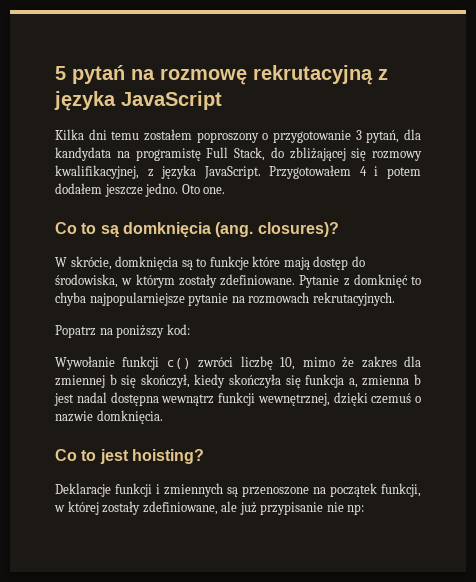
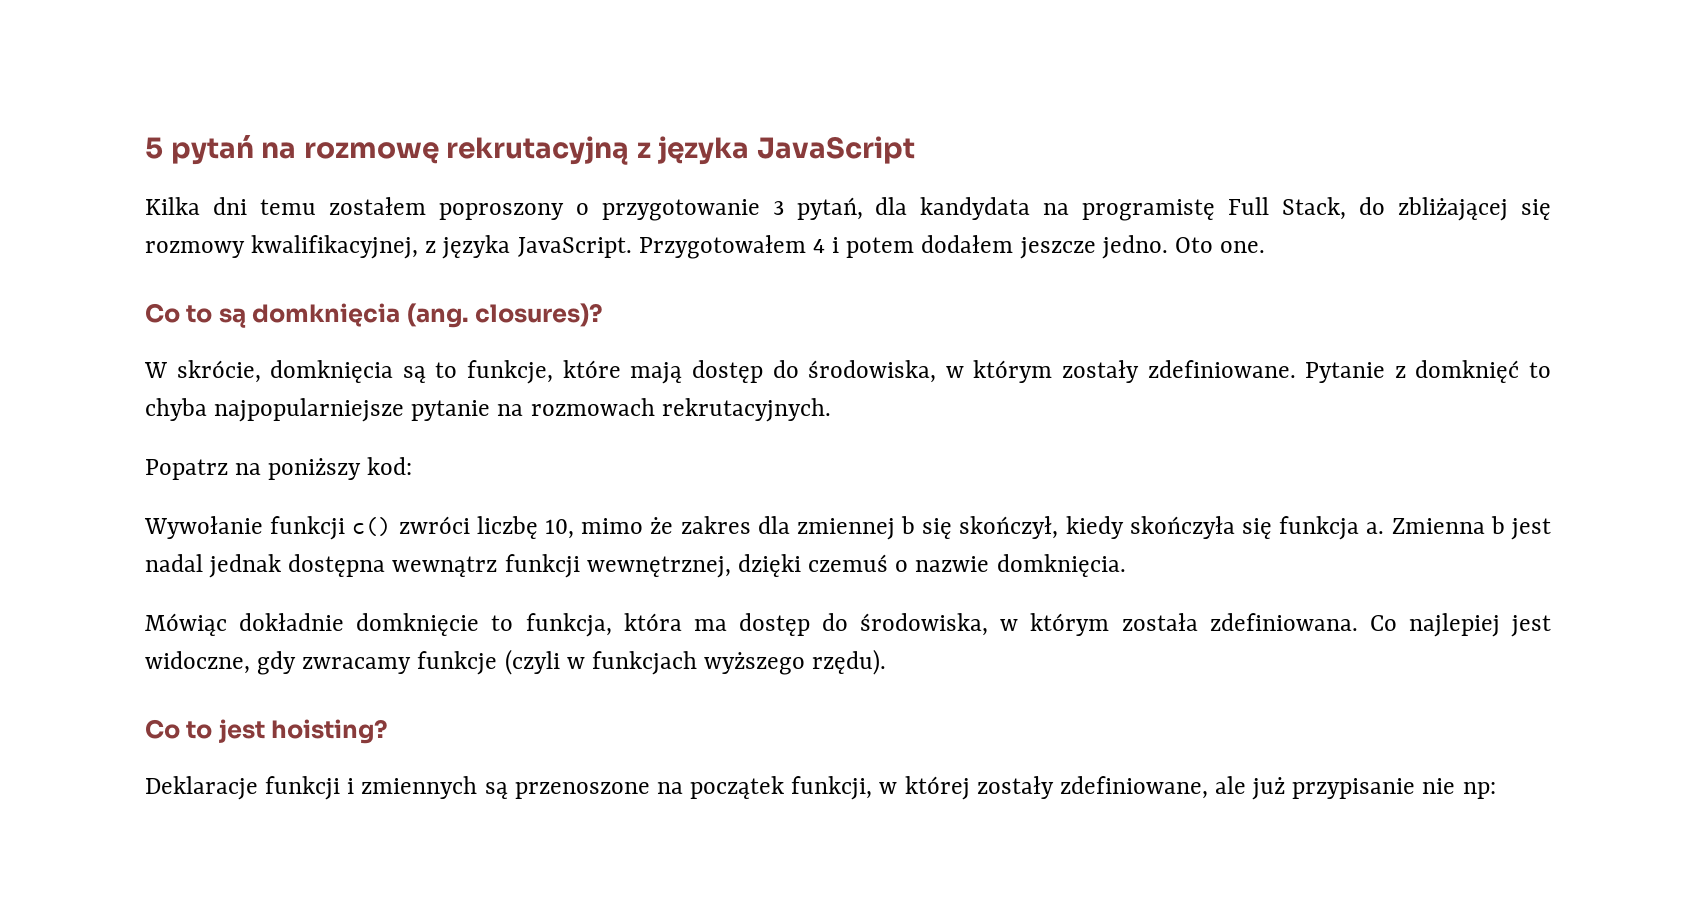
- W skrócie, domknięcia są to funkcje które mają dostęp do środowiska, w którym zostały zdefiniowane.
+ W skrócie, domknięcia są to funkcje, które mają dostęp do środowiska, w którym zostały zdefiniowane.
- Wywołanie funkcji c() zwróci liczbę 10, mimo że zakres dla zmiennej b się skończył, kiedy skończyła się funkcja a, zmienna b jest nadal dostępna wewnątrz funkcji wewnętrznej, dzięki czemuś o nazwie domknięcia.
+ Wywołanie funkcji c() zwróci liczbę 10, mimo że zakres dla zmiennej b się skończył, kiedy skończyła się funkcja a. Zmienna b jest nadal jednak dostępna wewnątrz funkcji wewnętrznej, dzięki czemuś o nazwie domknięcia.
+ Mówiąc dokładnie domknięcie to funkcja, która ma dostęp do środowiska, w którym została zdefiniowana. Co najlepiej jest widoczne, gdy zwracamy funkcje (czyli w funkcjach wyższego rzędu).

